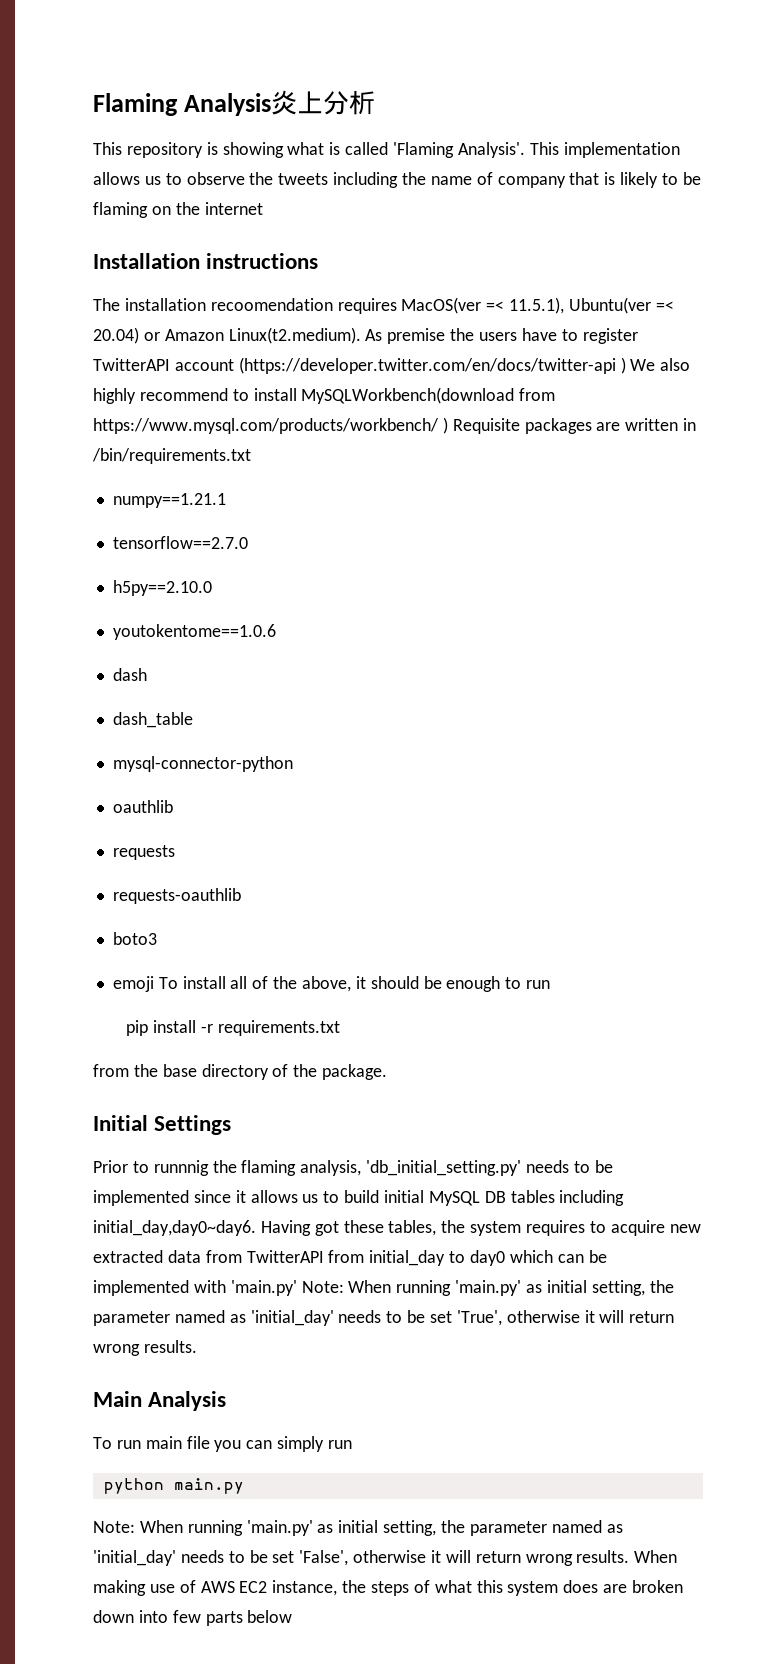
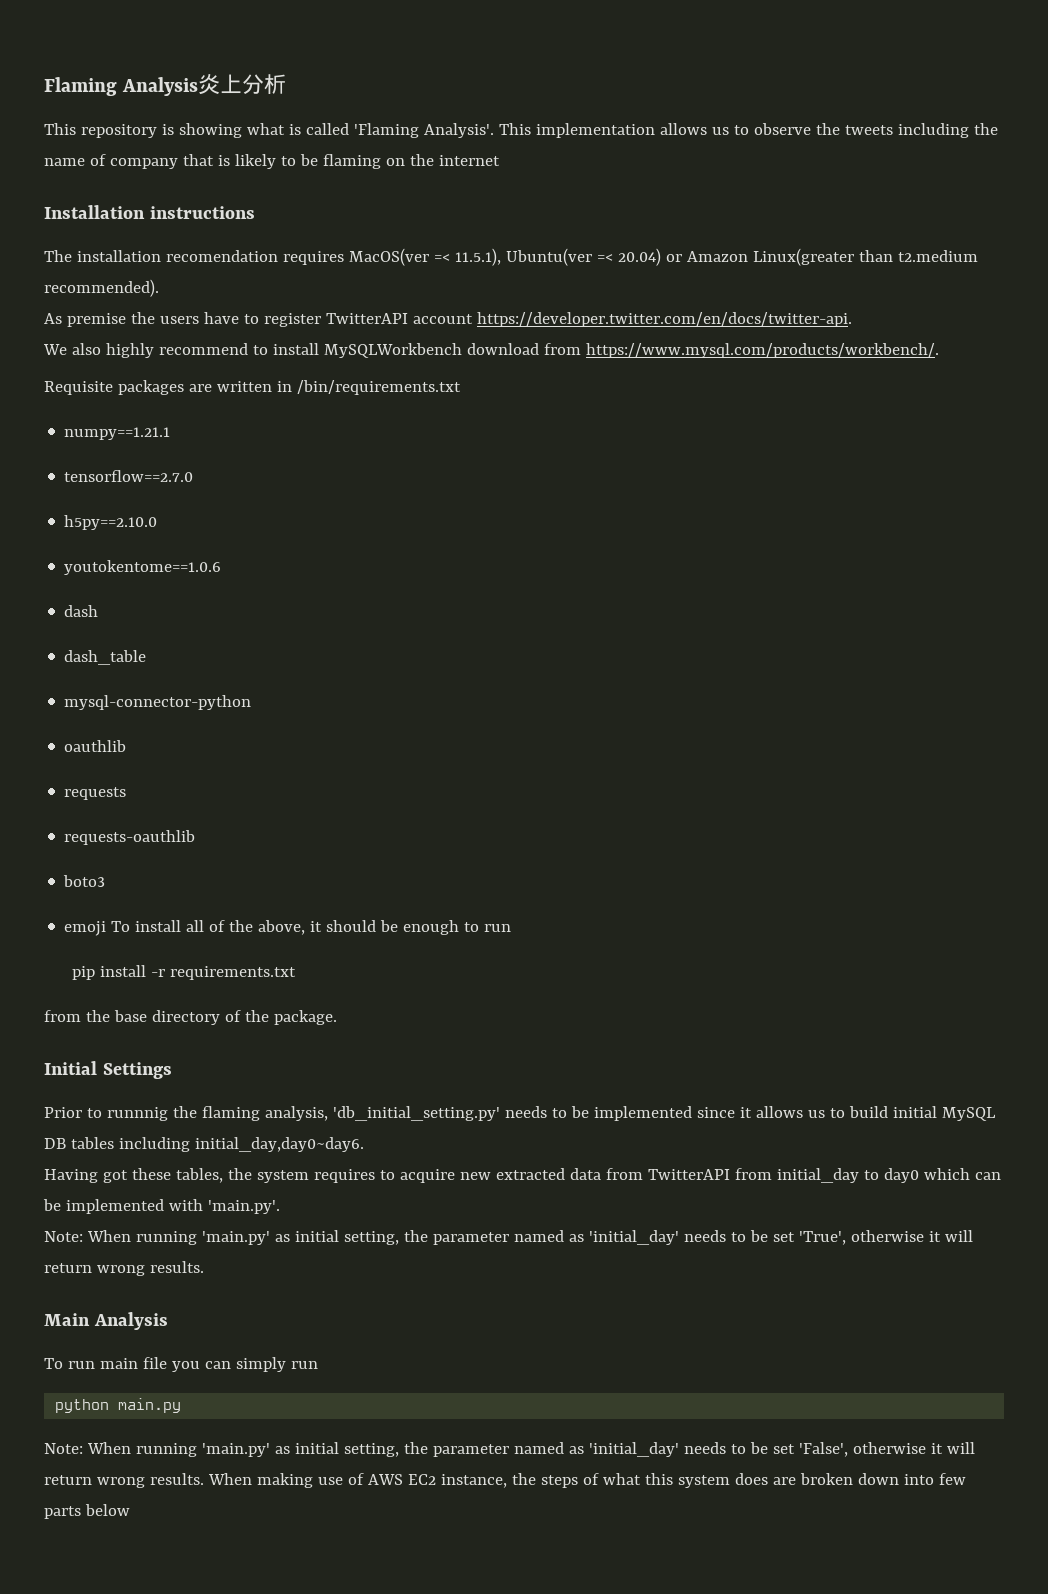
- The installation recoomendation requires MacOS(ver =< 11.5.1), Ubuntu(ver =< 20.04) or Amazon Linux(t2.medium). As premise the users have to register TwitterAPI account (https://developer.twitter.com/en/docs/twitter-api ) We also highly recommend to install MySQLWorkbench(download from https://www.mysql.com/products/workbench/ ) Requisite packages are written in /bin/requirements.txt
+ The installation recomendation requires MacOS(ver =< 11.5.1), Ubuntu(ver =< 20.04) or Amazon Linux(greater than t2.medium recommended).
+ As premise the users have to register TwitterAPI account https://developer.twitter.com/en/docs/twitter-api.
+ We also highly recommend to install MySQLWorkbench download from https://www.mysql.com/products/workbench/.
+ Requisite packages are written in /bin/requirements.txt
- Prior to runnnig the flaming analysis, 'db_initial_setting.py' needs to be implemented since it allows us to build initial MySQL DB tables including initial_day,day0~day6. Having got these tables, the system requires to acquire new extracted data from TwitterAPI from initial_day to day0 which can be implemented with 'main.py' Note:
+ Prior to runnnig the flaming analysis, 'db_initial_setting.py' needs to be implemented since it allows us to build initial MySQL DB tables including initial_day,day0~day6.
+ Having got these tables, the system requires to acquire new extracted data from TwitterAPI from initial_day to day0 which can be implemented with 'main.py'.
+ Note:

